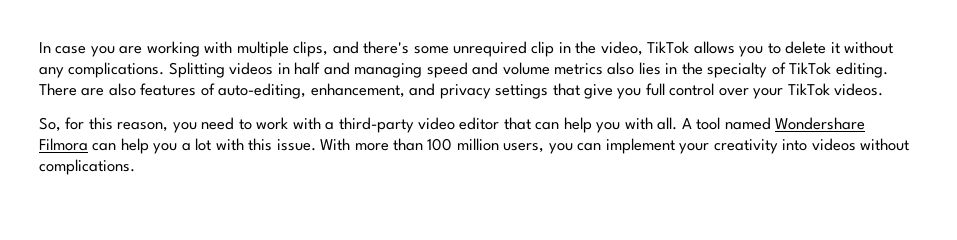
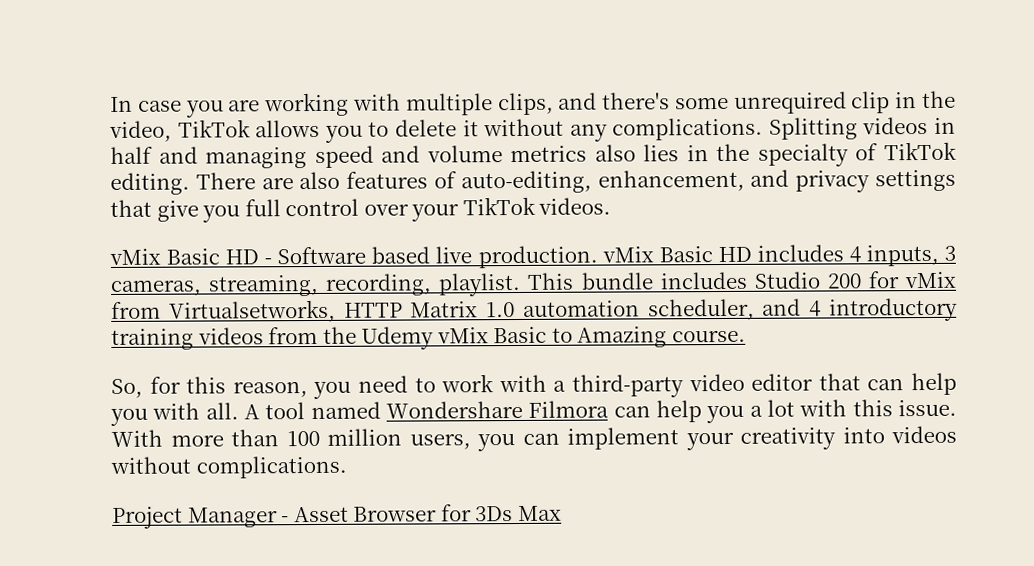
+ vMix Basic HD - Software based live production. vMix Basic HD includes 4 inputs, 3 cameras, streaming, recording, playlist. This bundle includes Studio 200 for vMix from Virtualsetworks, HTTP Matrix 1.0 automation scheduler, and 4 introductory training videos from the Udemy vMix Basic to Amazing course.
+ Project Manager - Asset Browser for 3Ds Max

